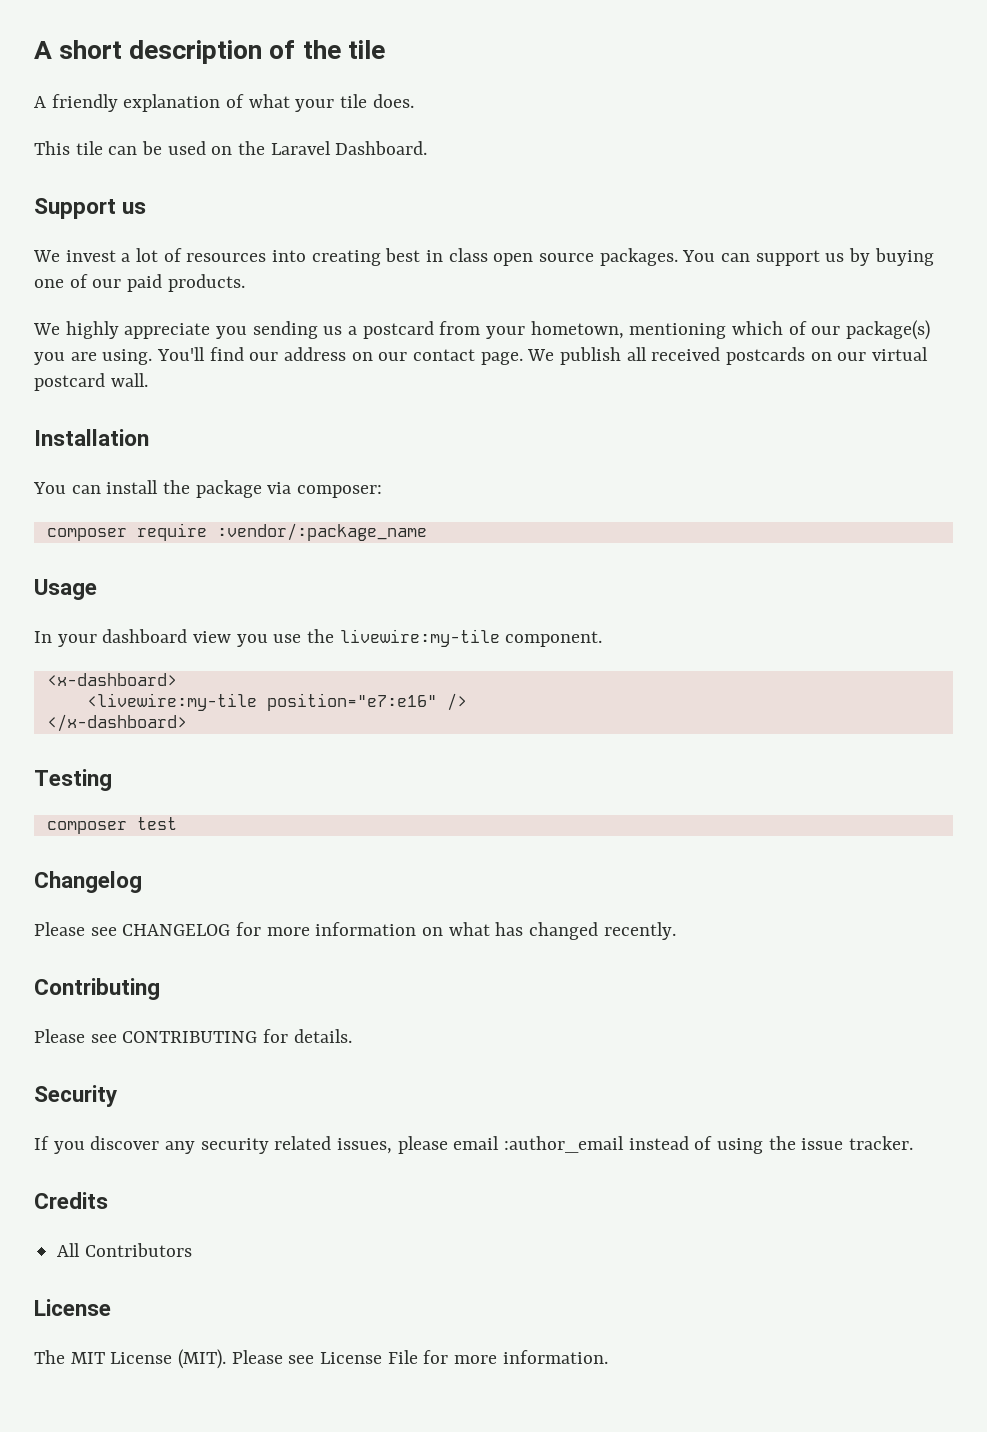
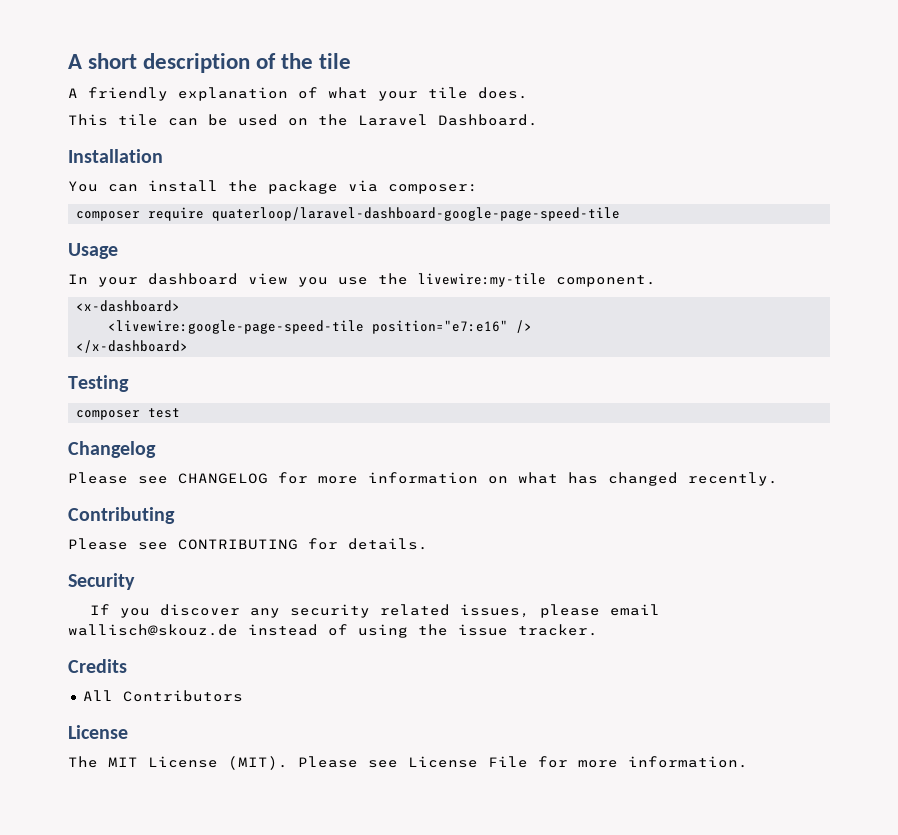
- Support us
- We invest a lot of resources into creating best in class open source packages. You can support us by buying one of our paid products.
- We highly appreciate you sending us a postcard from your hometown, mentioning which of our package(s) you are using. You'll find our address on our contact page. We publish all received postcards on our virtual postcard wall.
- composer require :vendor/:package_name
+ composer require quaterloop/laravel-dashboard-google-page-speed-tile
- <livewire:my-tile position="e7:e16" />
+ <livewire:google-page-speed-tile position="e7:e16" />
- If you discover any security related issues, please email :author_email instead of using the issue tracker.
+ If you discover any security related issues, please email wallisch@skouz.de instead of using the issue tracker.

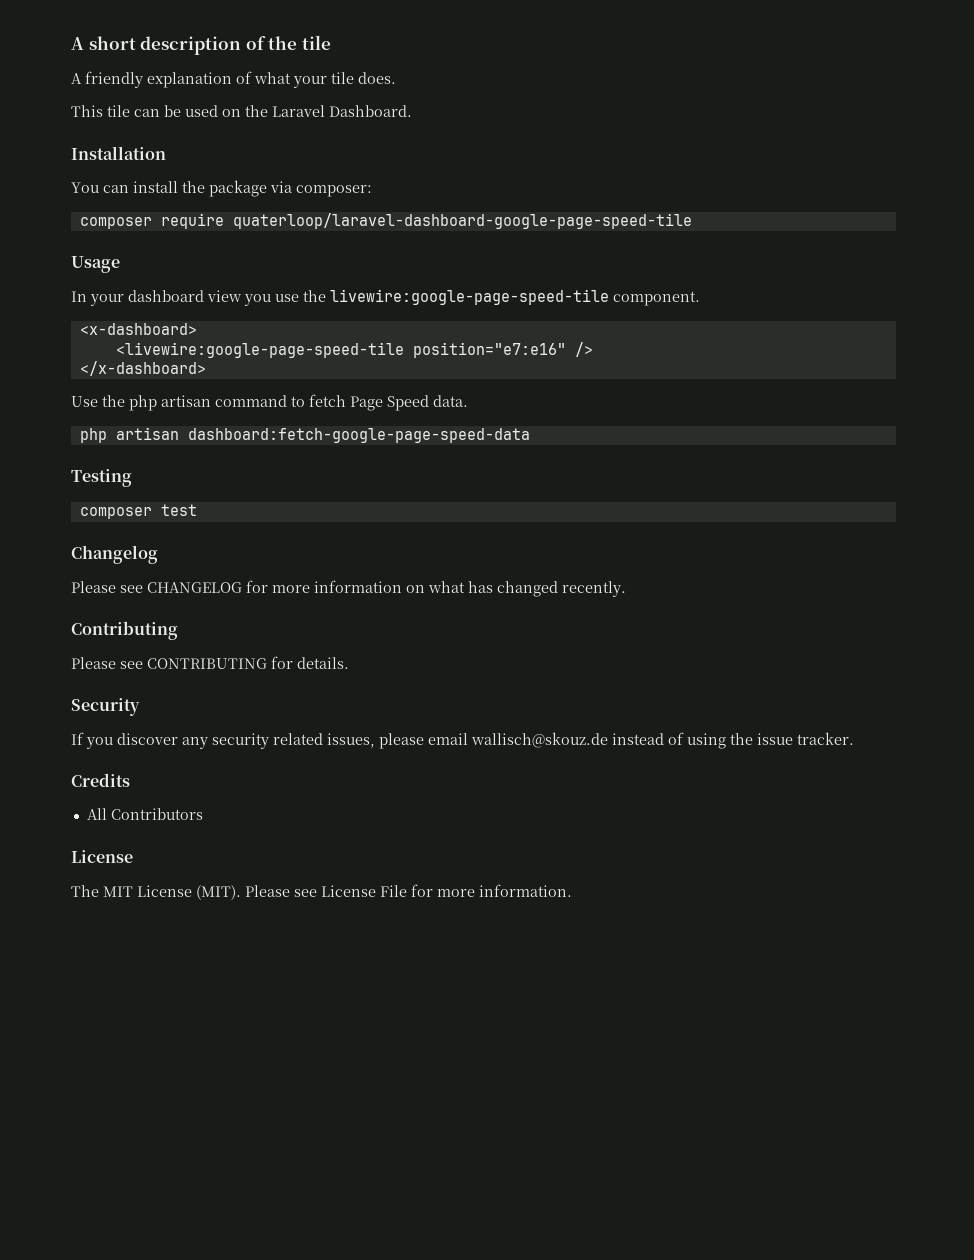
- In your dashboard view you use the livewire:my-tile component.
+ In your dashboard view you use the livewire:google-page-speed-tile component.
+ Use the php artisan command to fetch Page Speed data.
+ php artisan dashboard:fetch-google-page-speed-data

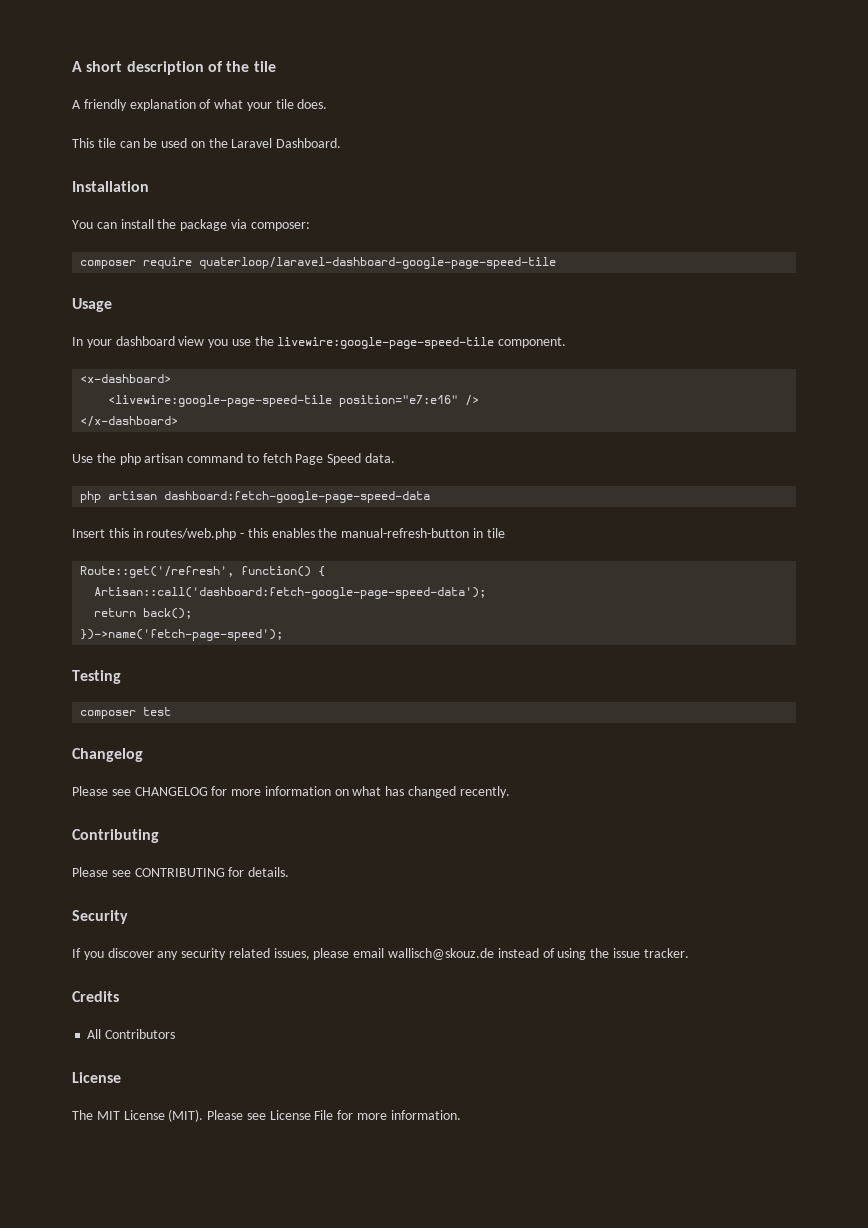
+ Insert this in routes/web.php - this enables the manual-refresh-button in tile
+ Route::get('/refresh', function() {
+ Artisan::call('dashboard:fetch-google-page-speed-data');
+ return back();
+ })->name('fetch-page-speed');

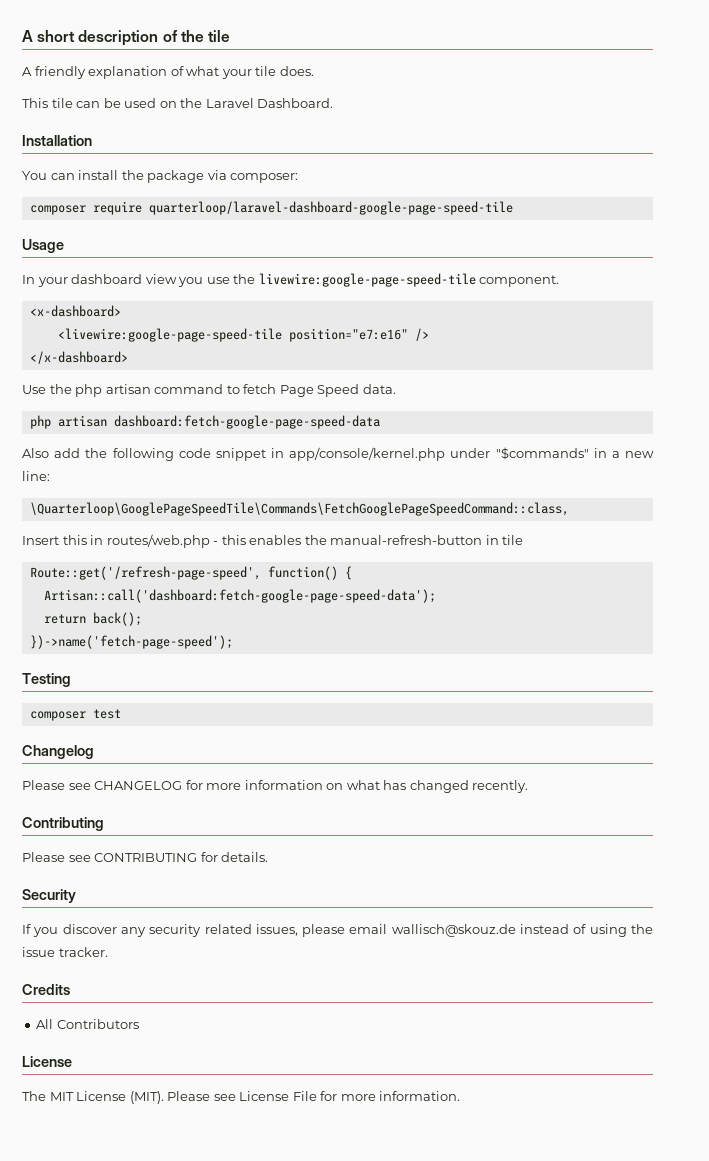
- composer require quaterloop/laravel-dashboard-google-page-speed-tile
+ composer require quarterloop/laravel-dashboard-google-page-speed-tile
+ Also add the following code snippet in app/console/kernel.php under "$commands" in a new line:
+ \Quarterloop\GooglePageSpeedTile\Commands\FetchGooglePageSpeedCommand::class,
- Route::get('/refresh', function() {
+ Route::get('/refresh-page-speed', function() {

